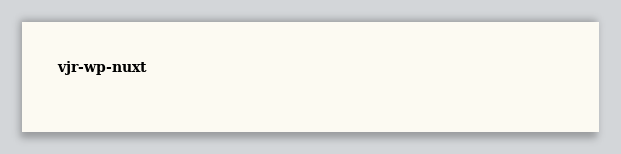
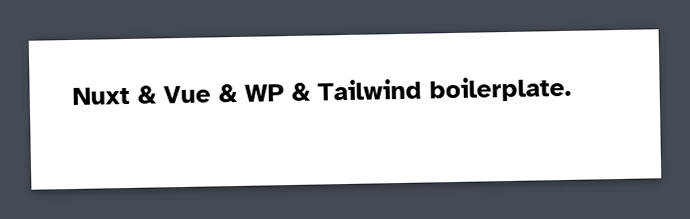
- vjr-wp-nuxt
+ Nuxt & Vue & WP & Tailwind boilerplate.

